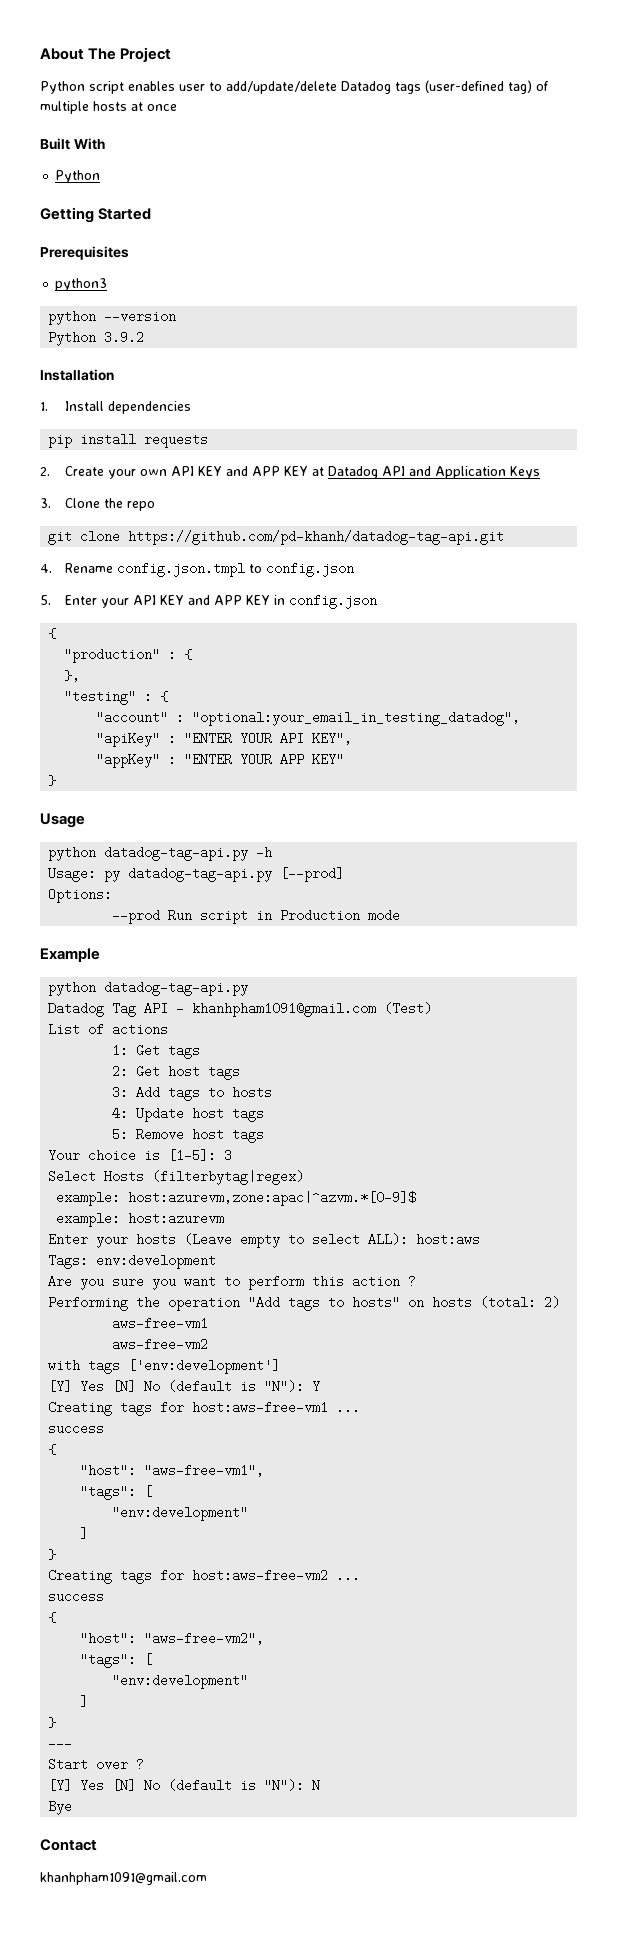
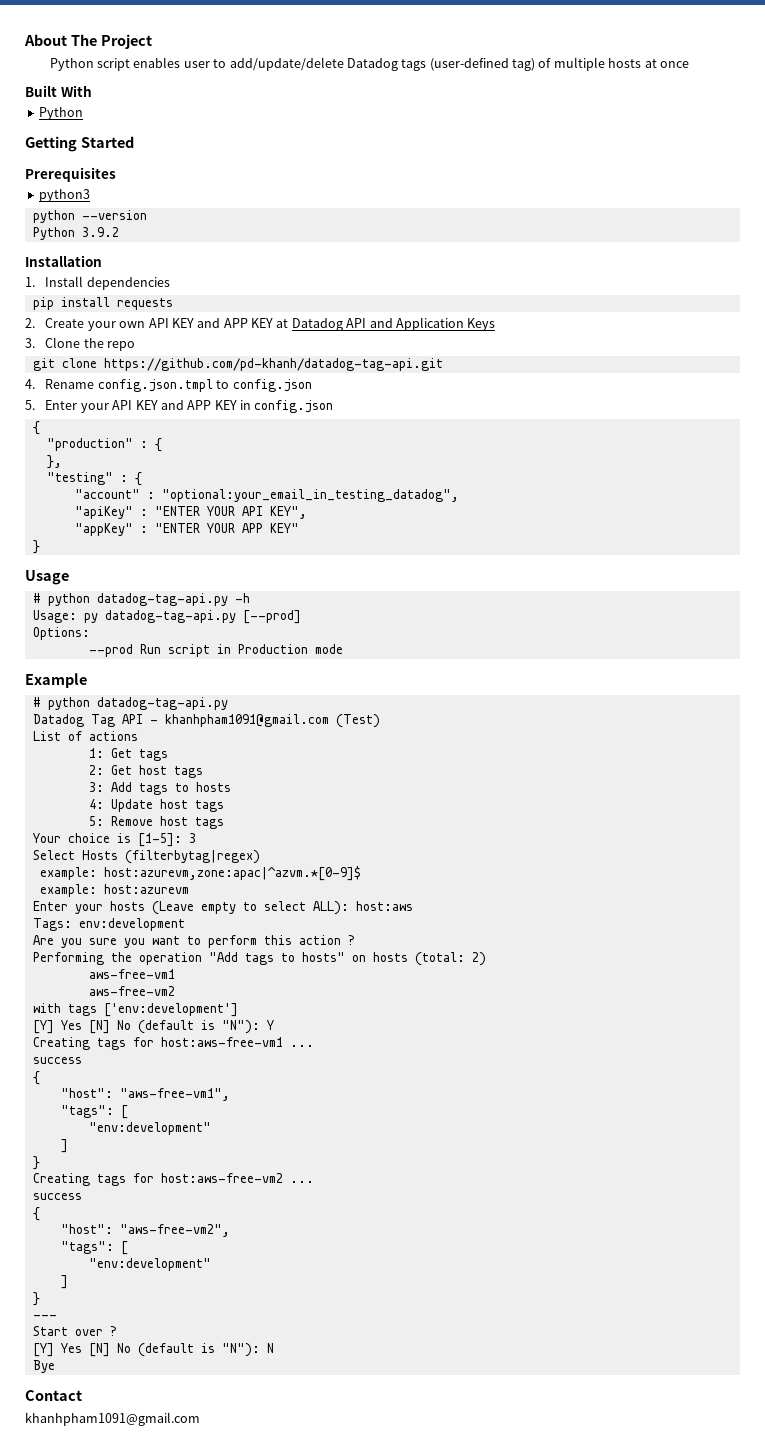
- python datadog-tag-api.py -h
+ # python datadog-tag-api.py -h
  Example
- python datadog-tag-api.py
+ # python datadog-tag-api.py

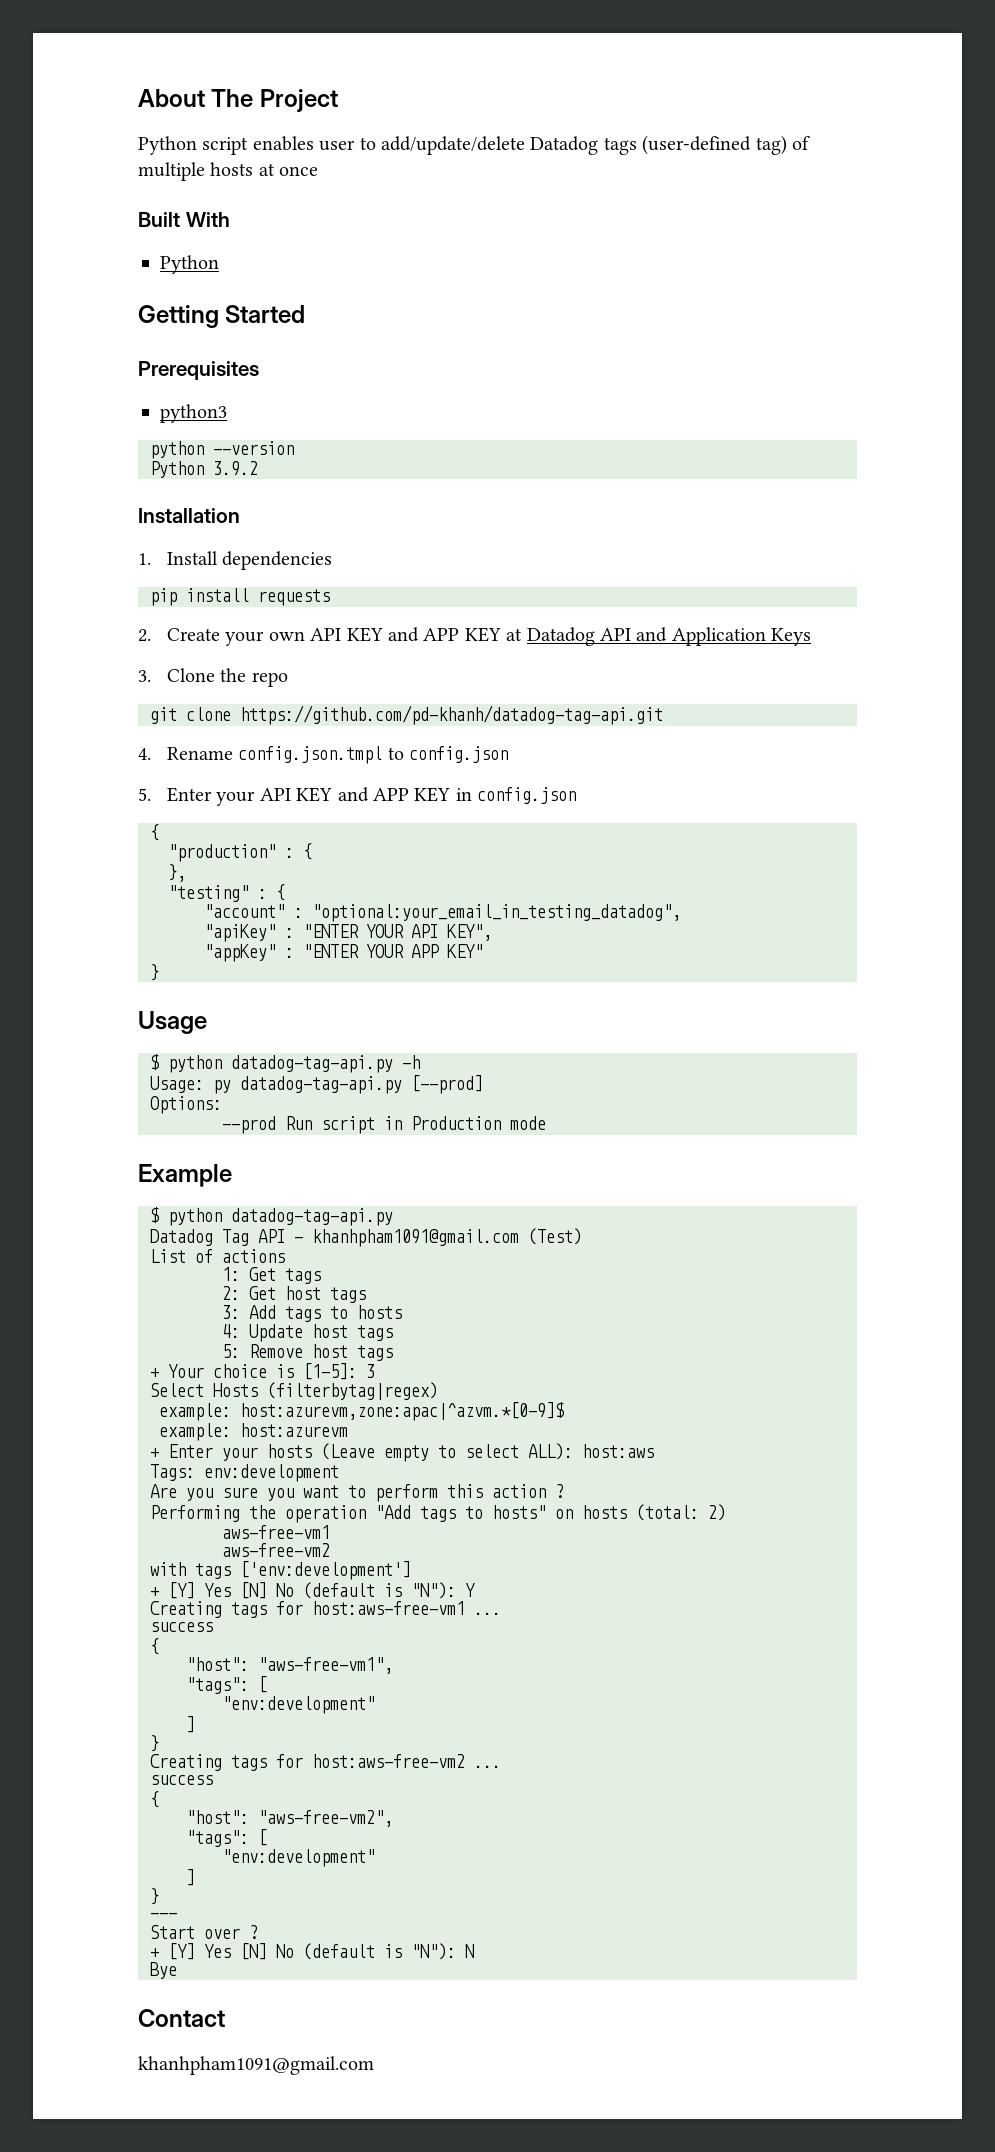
- # python datadog-tag-api.py -h
+ $ python datadog-tag-api.py -h
  Example
- # python datadog-tag-api.py
+ $ python datadog-tag-api.py
- Your choice is [1-5]: 3
+ + Your choice is [1-5]: 3
- Enter your hosts (Leave empty to select ALL): host:aws
+ + Enter your hosts (Leave empty to select ALL): host:aws
- [Y] Yes [N] No (default is "N"): Y
+ + [Y] Yes [N] No (default is "N"): Y
- [Y] Yes [N] No (default is "N"): N
+ + [Y] Yes [N] No (default is "N"): N

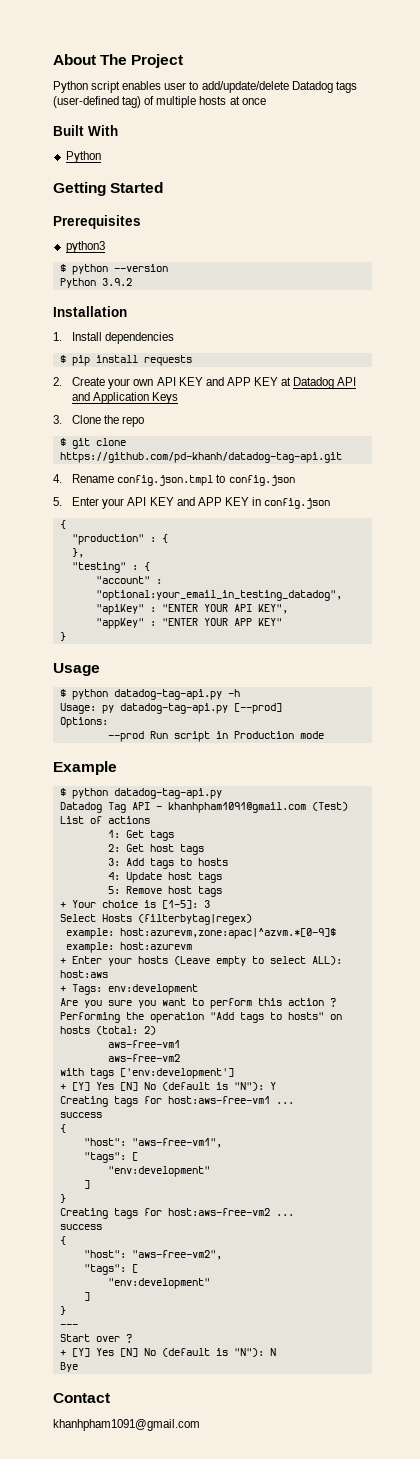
- python --version
+ $ python --version
- pip install requests
+ $ pip install requests
- git clone https://github.com/pd-khanh/datadog-tag-api.git
+ $ git clone https://github.com/pd-khanh/datadog-tag-api.git
- Tags: env:development
+ + Tags: env:development

